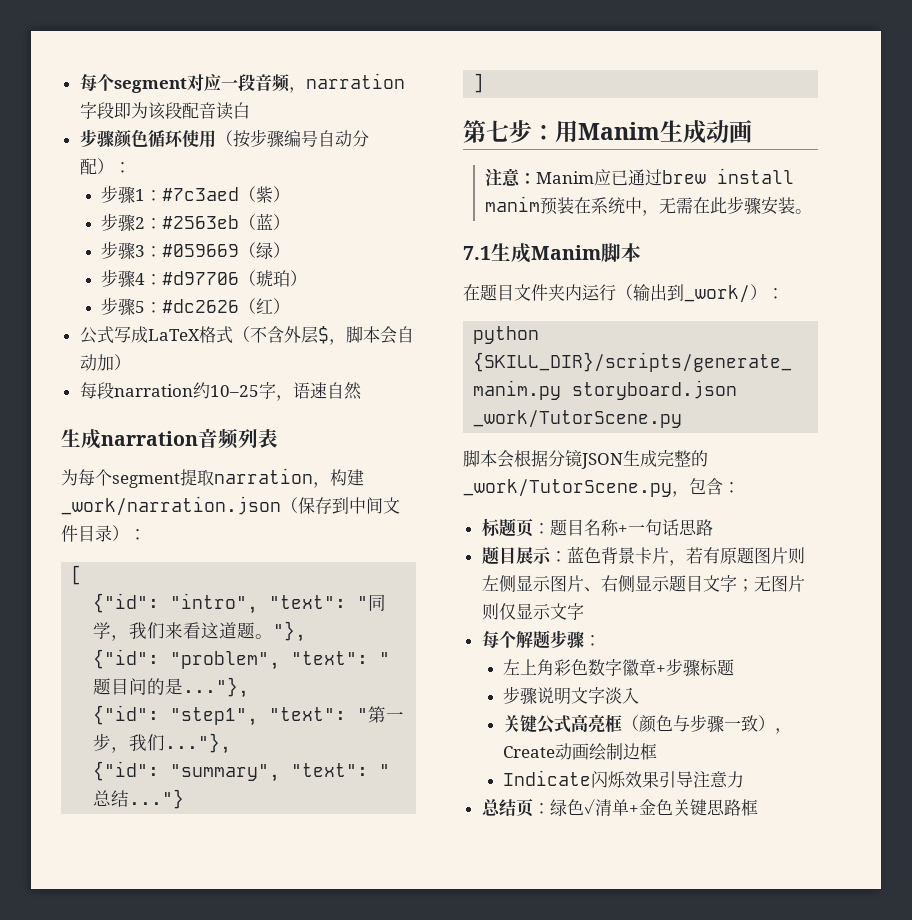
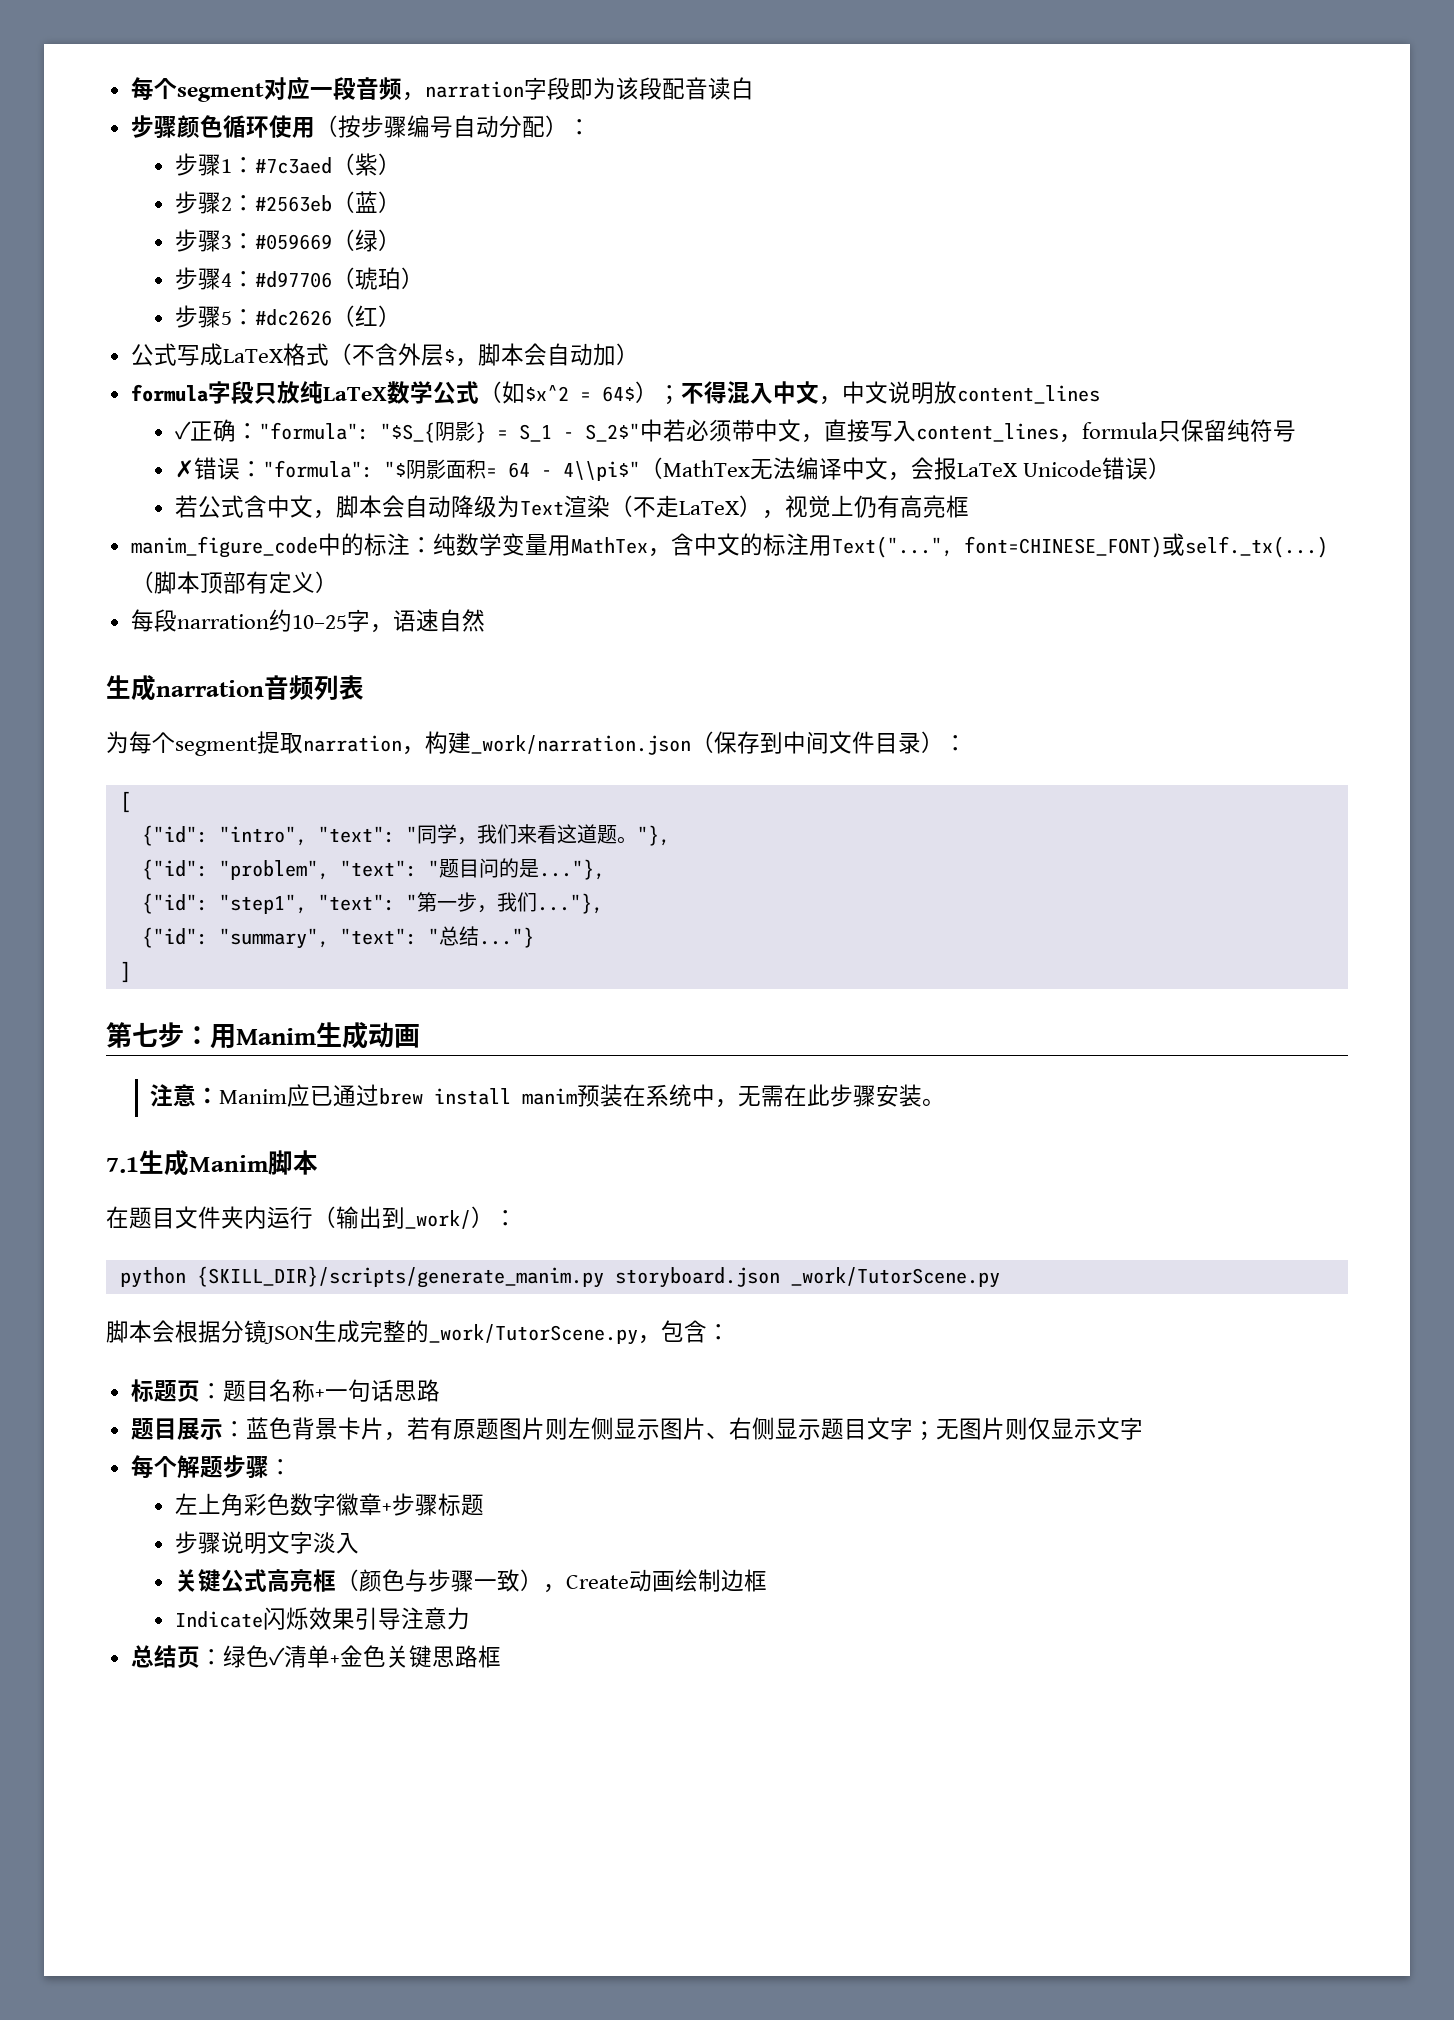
+ formula字段只放纯LaTeX数学公式（如$x^2 = 64$）；不得混入中文，中文说明放content_lines
+ ✓正确："formula": "$S_{阴影} = S_1 - S_2$"中若必须带中文，直接写入content_lines，formula只保留纯符号
+ ✗错误："formula": "$阴影面积= 64 - 4\\pi$"（MathTex无法编译中文，会报LaTeX Unicode错误）
+ 若公式含中文，脚本会自动降级为Text渲染（不走LaTeX），视觉上仍有高亮框
+ manim_figure_code中的标注：纯数学变量用MathTex，含中文的标注用Text("...", font=CHINESE_FONT)或self._tx(...)（脚本顶部有定义）

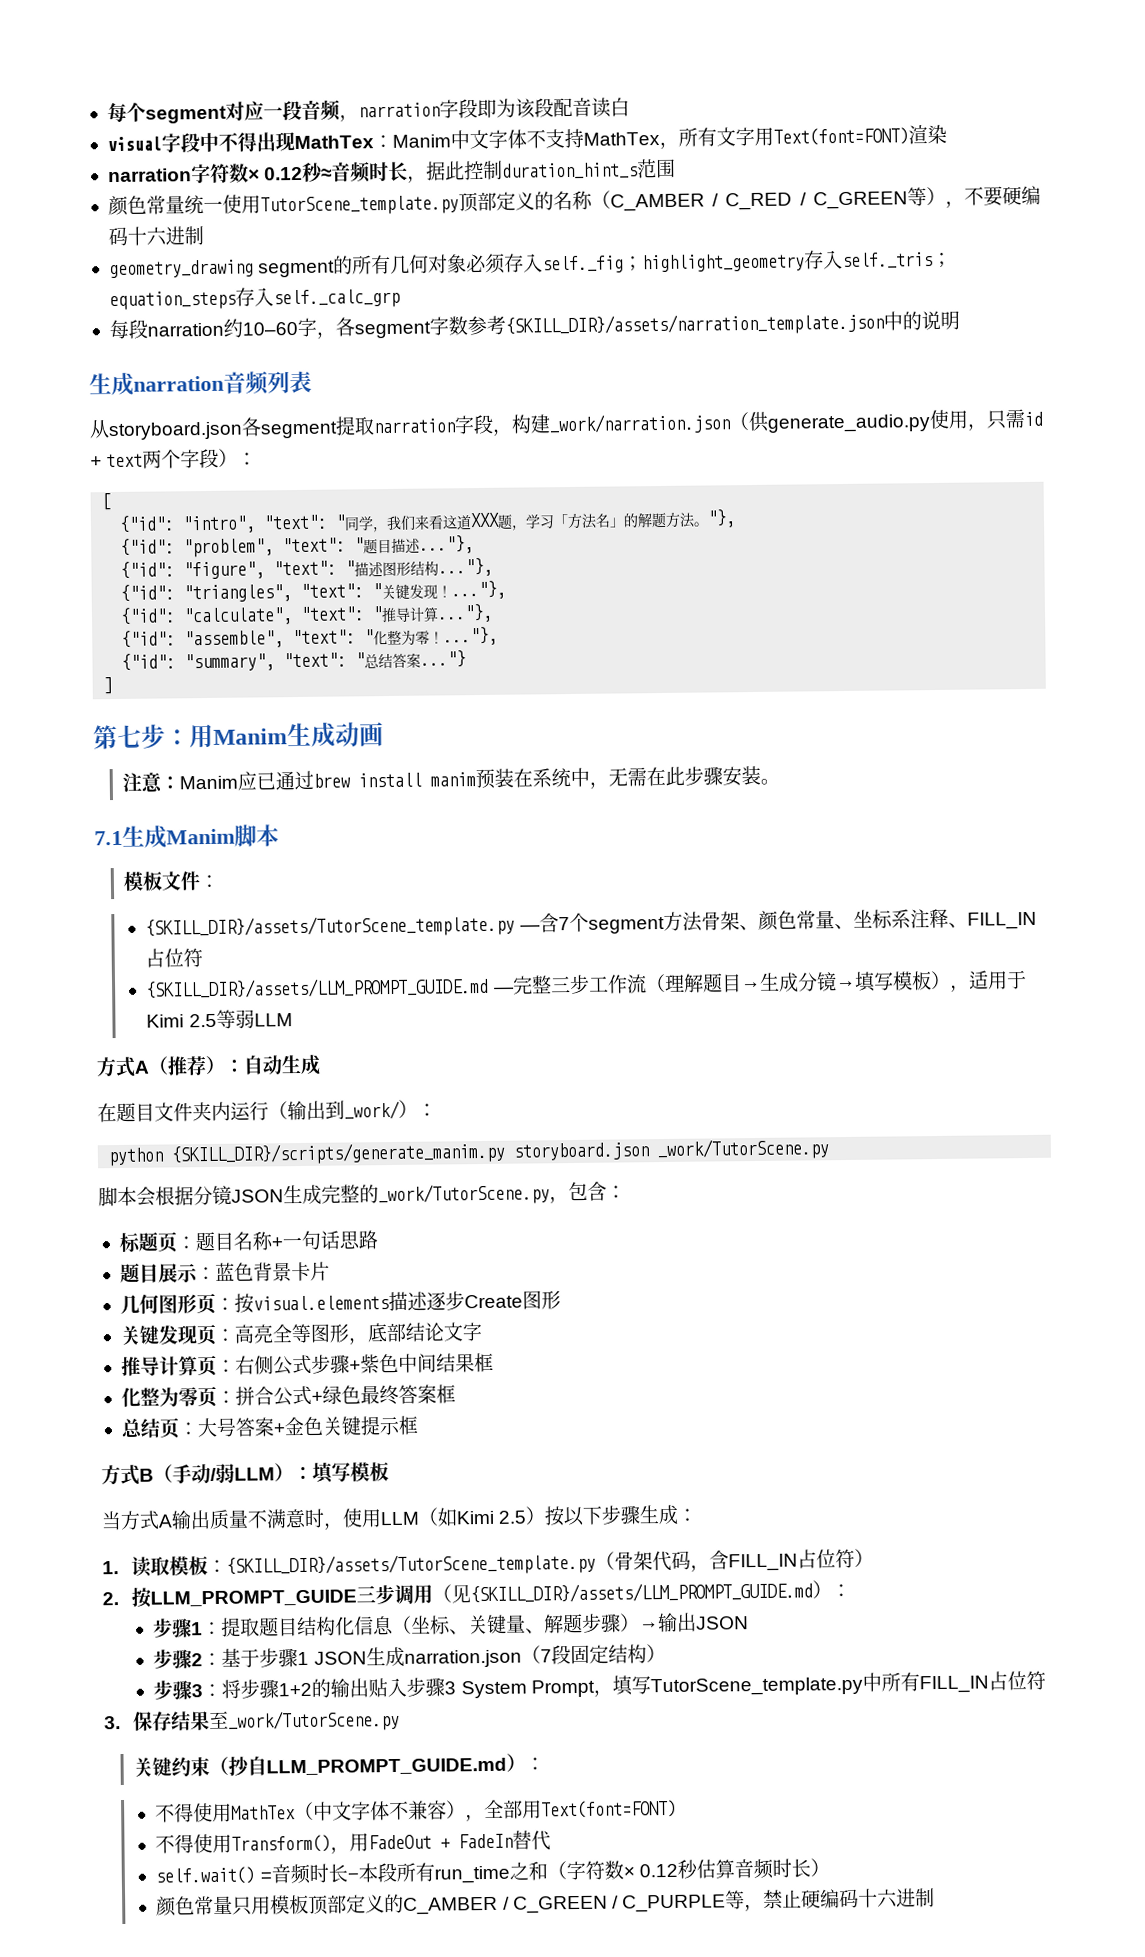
- 步骤颜色循环使用（按步骤编号自动分配）：
- 步骤1：#7c3aed（紫）
- 步骤2：#2563eb（蓝）
- 步骤3：#059669（绿）
- 步骤4：#d97706（琥珀）
- 步骤5：#dc2626（红）
- 公式写成LaTeX格式（不含外层$，脚本会自动加）
- formula字段只放纯LaTeX数学公式（如$x^2 = 64$）；不得混入中文，中文说明放content_lines
- ✓正确："formula": "$S_{阴影} = S_1 - S_2$"中若必须带中文，直接写入content_lines，formula只保留纯符号
- ✗错误："formula": "$阴影面积= 64 - 4\\pi$"（MathTex无法编译中文，会报LaTeX Unicode错误）
- 若公式含中文，脚本会自动降级为Text渲染（不走LaTeX），视觉上仍有高亮框
- manim_figure_code中的标注：纯数学变量用MathTex，含中文的标注用Text("...", font=CHINESE_FONT)或self._tx(...)（脚本顶部有定义）
- 每段narration约10–25字，语速自然
+ visual字段中不得出现MathTex：Manim中文字体不支持MathTex，所有文字用Text(font=FONT)渲染
+ narration字符数× 0.12秒≈音频时长，据此控制duration_hint_s范围
+ 颜色常量统一使用TutorScene_template.py顶部定义的名称（C_AMBER / C_RED / C_GREEN等），不要硬编码十六进制
+ geometry_drawing segment的所有几何对象必须存入self._fig；highlight_geometry存入self._tris；equation_steps存入self._calc_grp
+ 每段narration约10–60字，各segment字数参考{SKILL_DIR}/assets/narration_template.json中的说明
- 为每个segment提取narration，构建_work/narration.json（保存到中间文件目录）：
+ 从storyboard.json各segment提取narration字段，构建_work/narration.json（供generate_audio.py使用，只需id + text两个字段）：
- {"id": "intro", "text": "同学，我们来看这道题。
+ {"id": "intro", "text": "同学，我们来看这道XXX题，学习「方法名」的解题方法。
- {"id": "problem", "text": "题目问的是..."},
- {"id": "step1", "text": "第一步，我们..."},
+ {"id": "problem", "text": "题目描述..."},
+ {"id": "figure", "text": "描述图形结构..."},
+ {"id": "triangles", "text": "关键发现！..."},
+ {"id": "calculate", "text": "推导计算..."},
+ {"id": "assemble", "text": "化整为零！..."},
- {"id": "summary", "text": "总结..."}
+ {"id": "summary", "text": "总结答案..."}
+ 模板文件：
+ {SKILL_DIR}/assets/TutorScene_template.py —含7个segment方法骨架、颜色常量、坐标系注释、FILL_IN占位符
+ {SKILL_DIR}/assets/LLM_PROMPT_GUIDE.md —完整三步工作流（理解题目→生成分镜→填写模板），适用于Kimi 2.5等弱LLM
+ 方式A（推荐）：自动生成
- 题目展示：蓝色背景卡片，若有原题图片则左侧显示图片、右侧显示题目文字；无图片则仅显示文字
- 每个解题步骤：
- 左上角彩色数字徽章+步骤标题
- 步骤说明文字淡入
- 关键公式高亮框（颜色与步骤一致），Create动画绘制边框
- Indicate闪烁效果引导注意力
+ 题目展示：蓝色背景卡片
+ 几何图形页：按visual.elements描述逐步Create图形
+ 关键发现页：高亮全等图形，底部结论文字
+ 推导计算页：右侧公式步骤+紫色中间结果框
+ 化整为零页：拼合公式+绿色最终答案框
- 总结页：绿色✓清单+金色关键思路框
+ 总结页：大号答案+金色关键提示框
+ 方式B（手动/弱LLM）：填写模板
+ 当方式A输出质量不满意时，使用LLM（如Kimi 2.5）按以下步骤生成：
+ 1.读取模板：{SKILL_DIR}/assets/TutorScene_template.py（骨架代码，含FILL_IN占位符）
+ 2.按LLM_PROMPT_GUIDE三步调用（见{SKILL_DIR}/assets/LLM_PROMPT_GUIDE.md）：
+ 步骤1：提取题目结构化信息（坐标、关键量、解题步骤）→输出JSON
+ 步骤2：基于步骤1 JSON生成narration.json（7段固定结构）
+ 步骤3：将步骤1+2的输出贴入步骤3 System Prompt，填写TutorScene_template.py中所有FILL_IN占位符
+ 3.保存结果至_work/TutorScene.py
+ 关键约束（抄自LLM_PROMPT_GUIDE.md）：
+ 不得使用MathTex（中文字体不兼容），全部用Text(font=FONT)
+ 不得使用Transform()，用FadeOut + FadeIn替代
+ self.wait() =音频时长−本段所有run_time之和（字符数× 0.12秒估算音频时长）
+ 颜色常量只用模板顶部定义的C_AMBER / C_GREEN / C_PURPLE等，禁止硬编码十六进制

